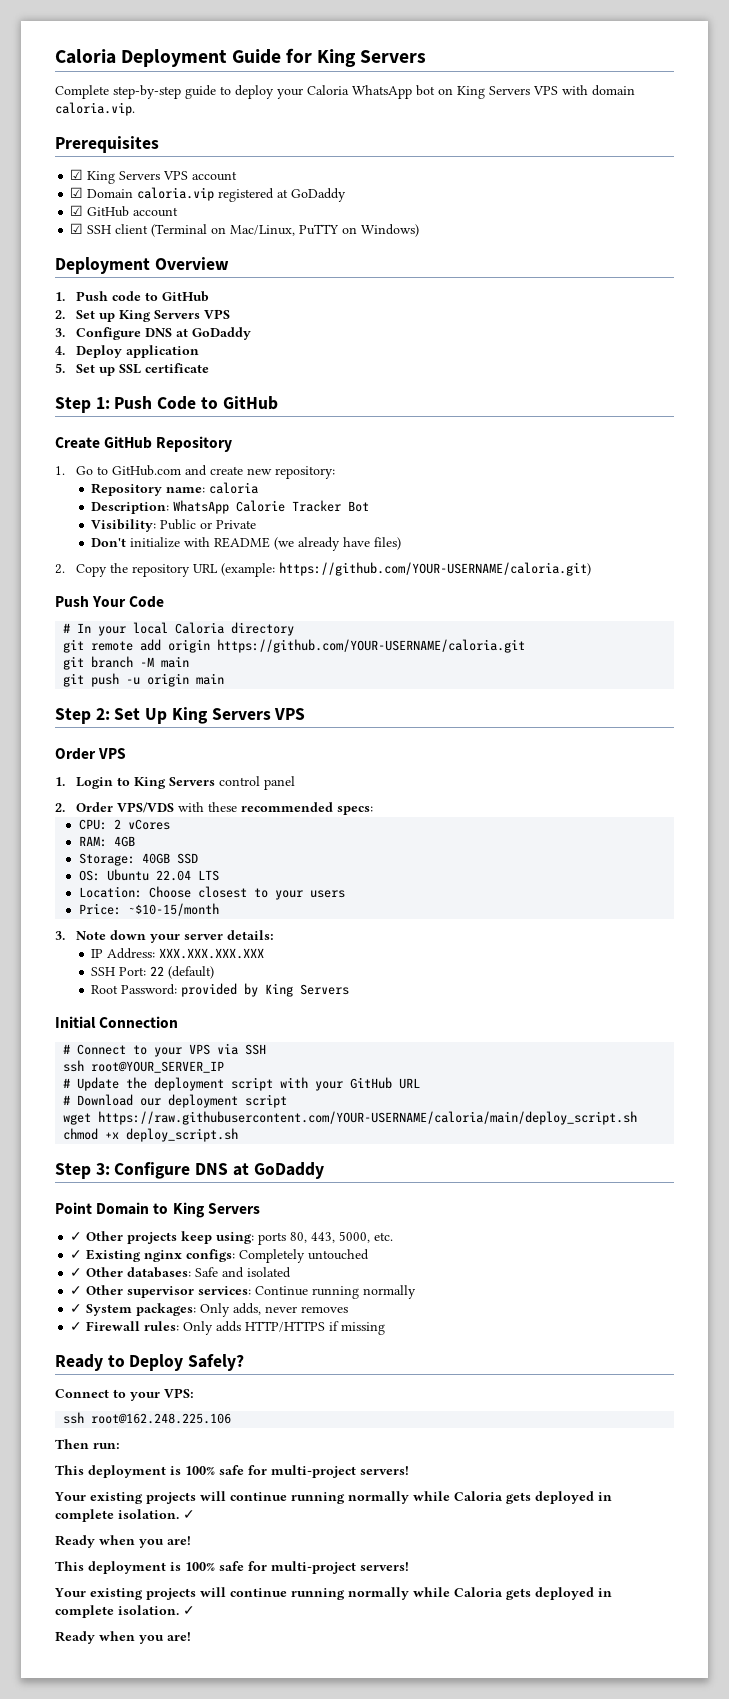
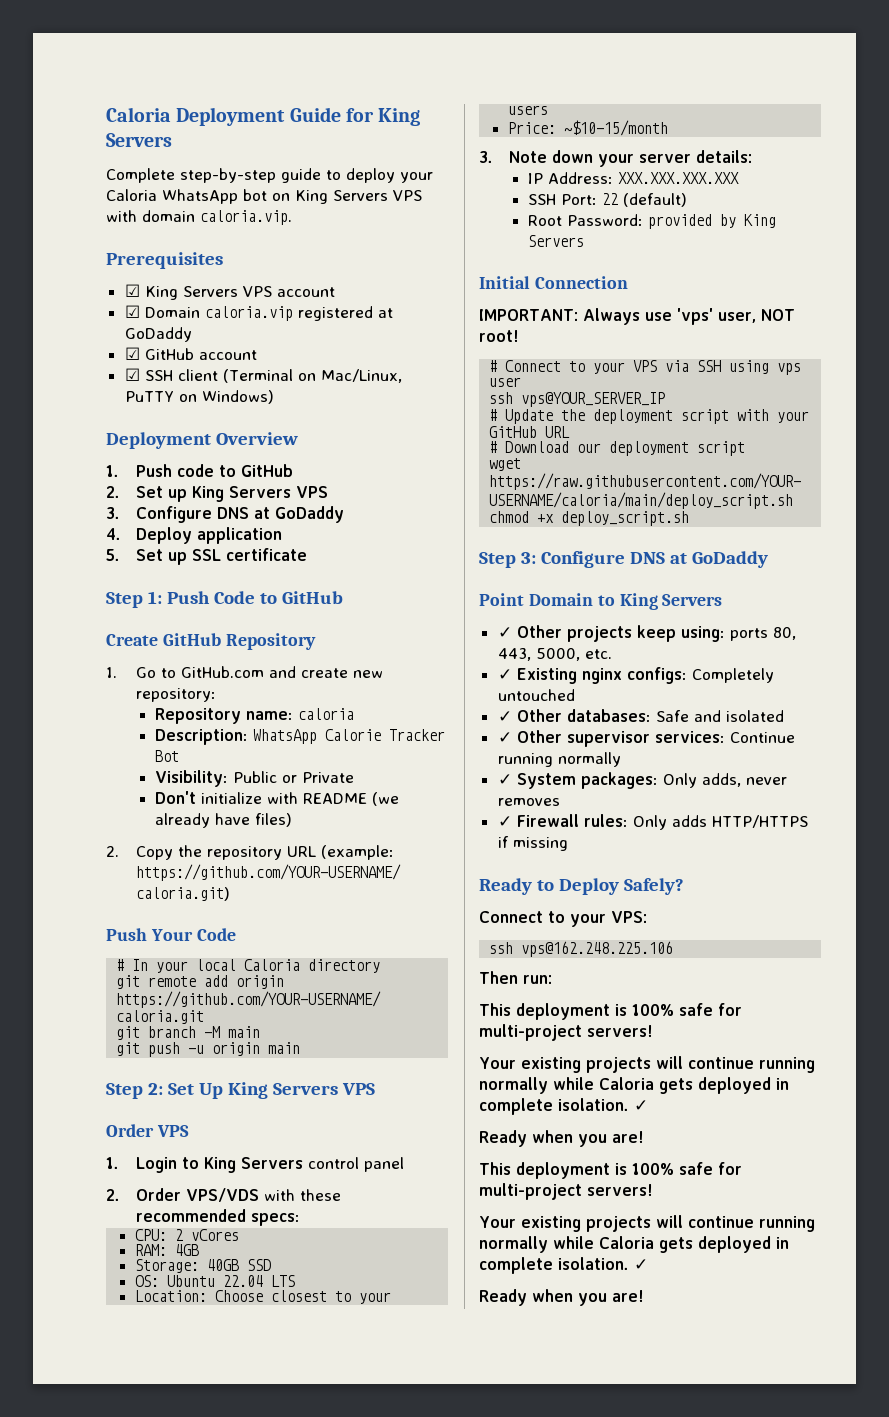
+ IMPORTANT: Always use 'vps' user, NOT root!
- # Connect to your VPS via SSH
- ssh root@YOUR_SERVER_IP
+ # Connect to your VPS via SSH using vps user
+ ssh vps@YOUR_SERVER_IP
- ssh root@162.248.225.106
+ ssh vps@162.248.225.106

